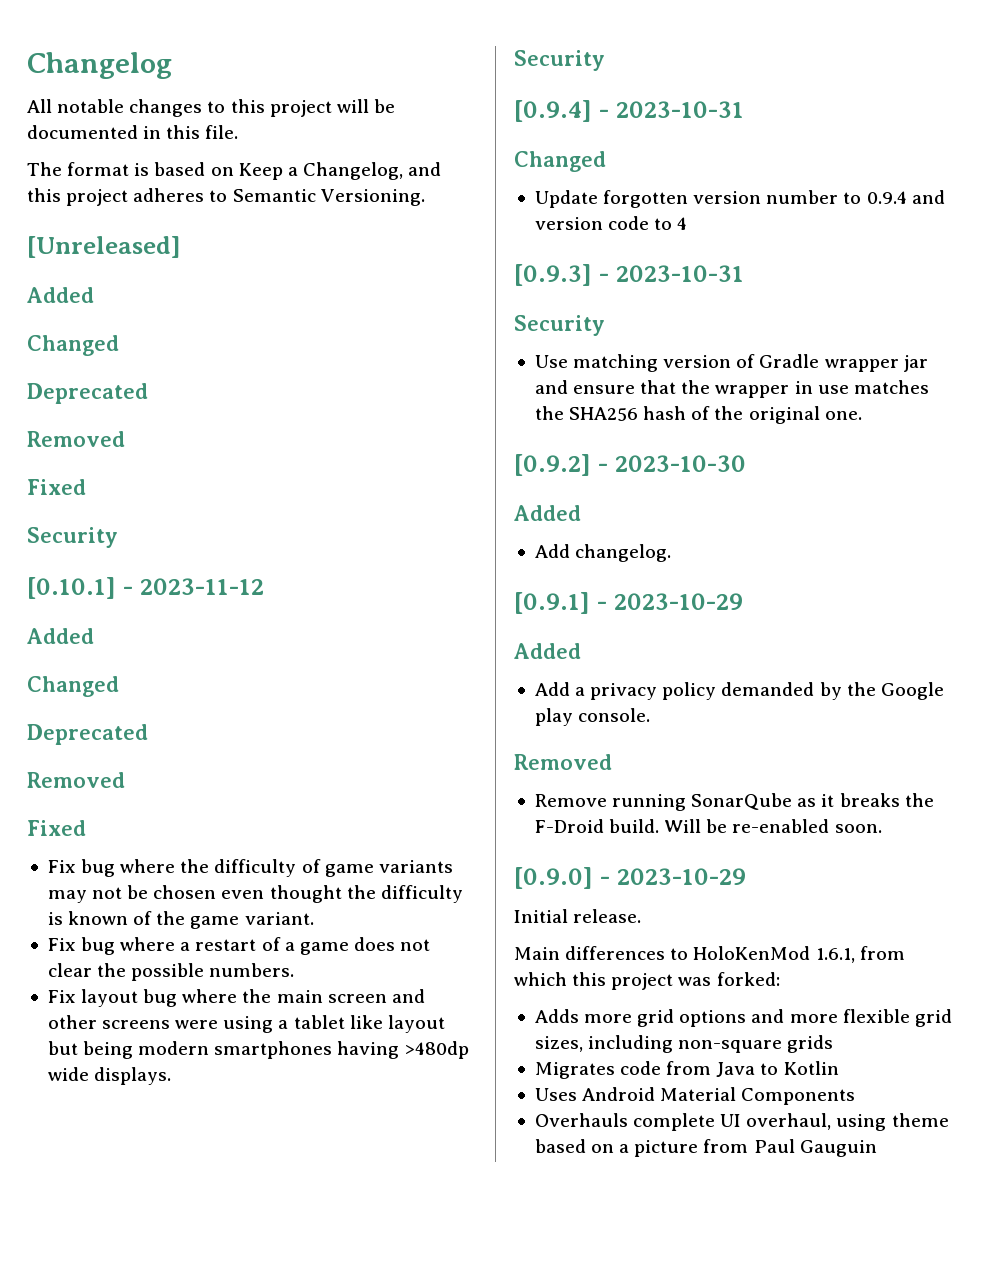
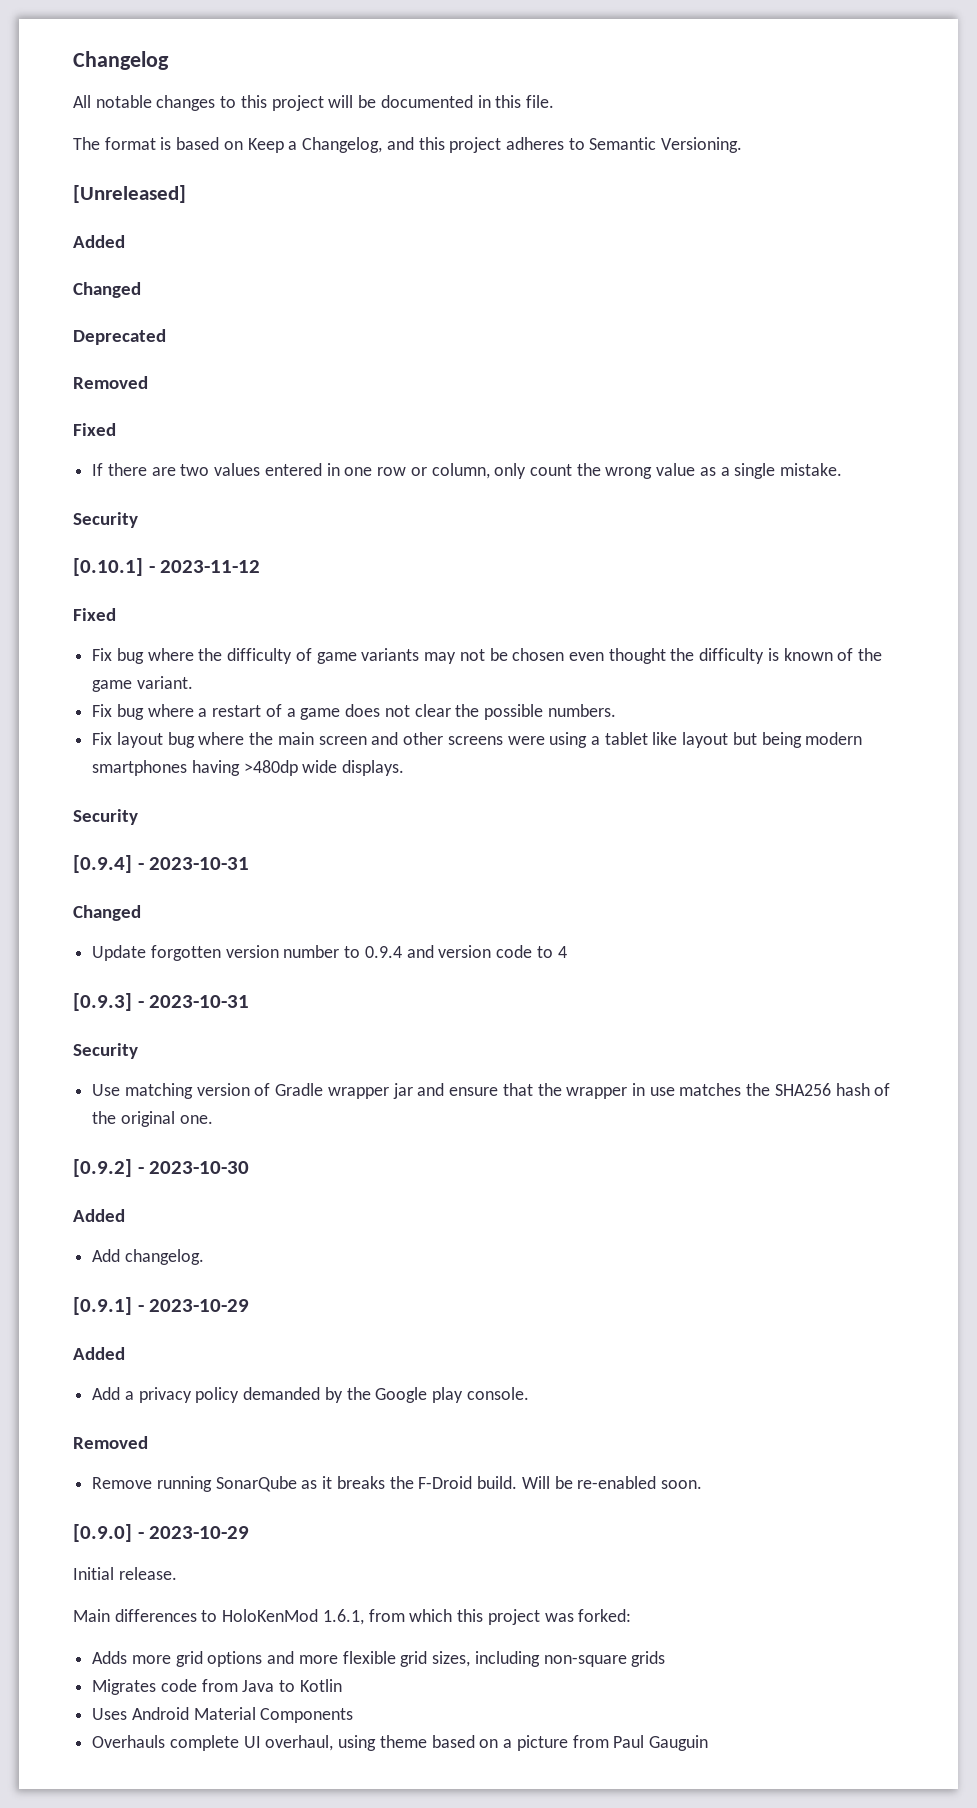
+ If there are two values entered in one row or column, only count the wrong value as a single mistake.
  [0.10.1] - 2023-11-12
- Added
- Changed
- Deprecated
- Removed

